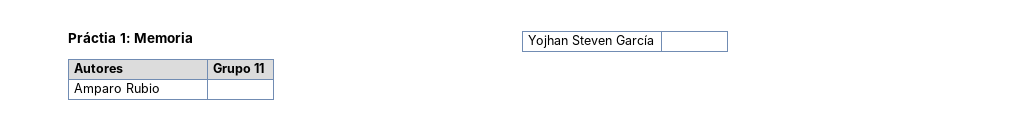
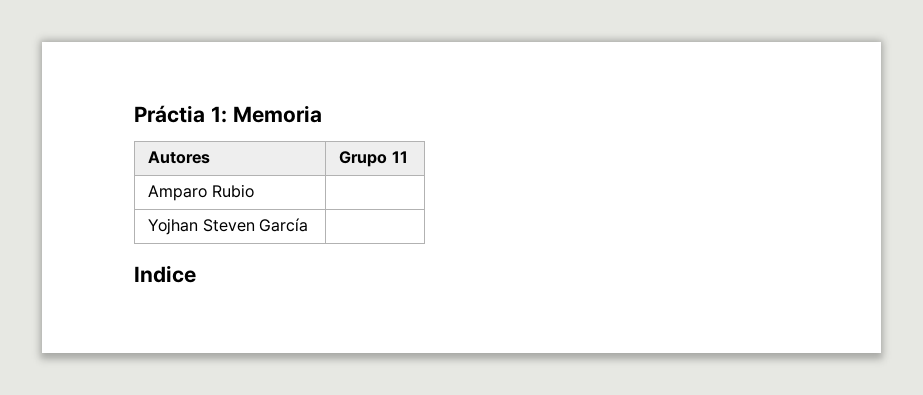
+ Indice

